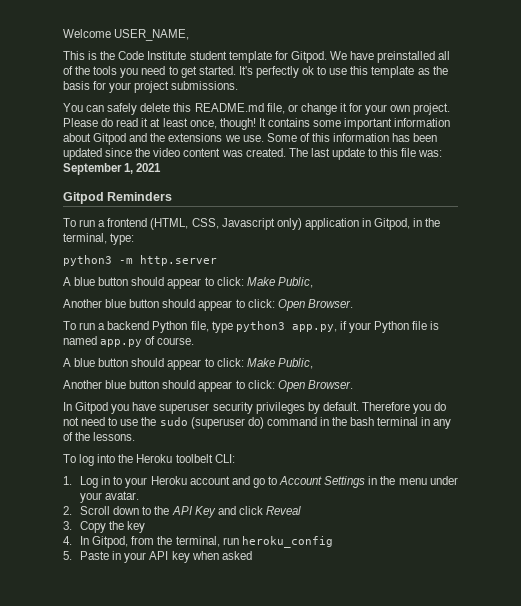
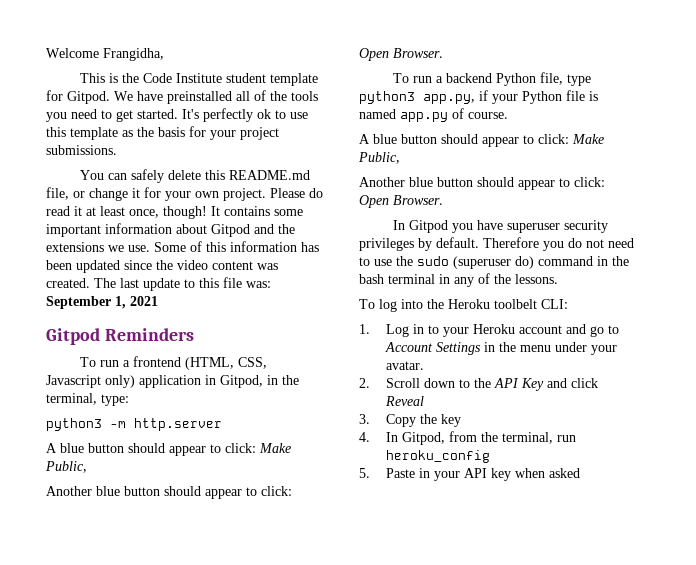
- Welcome USER_NAME,
+ Welcome Frangidha,

